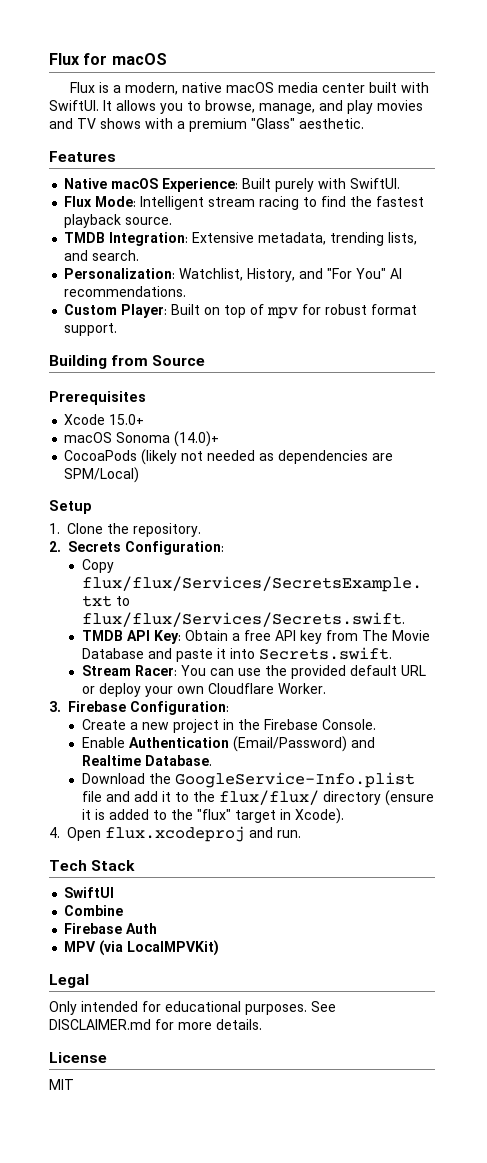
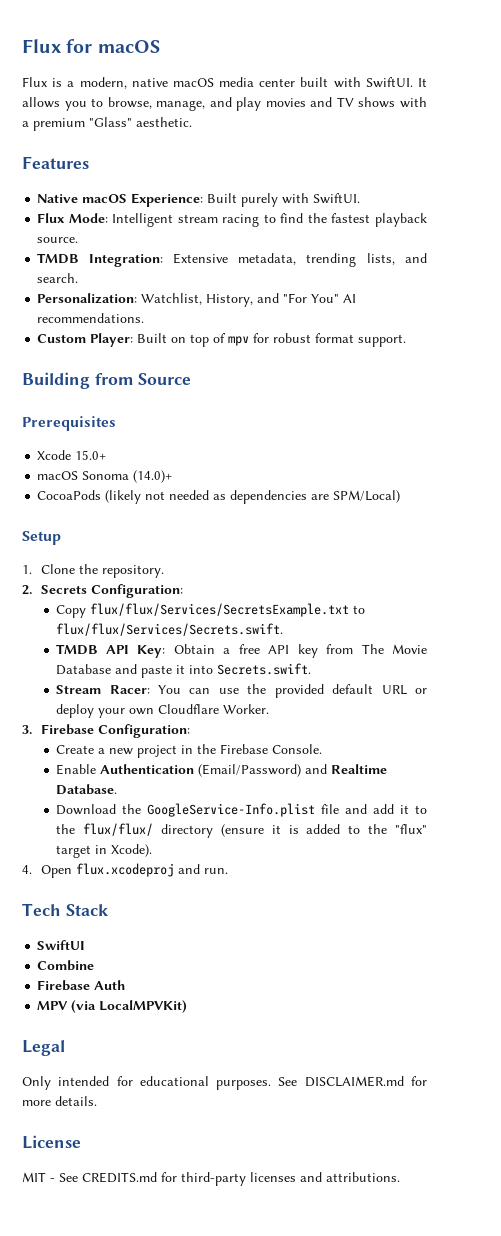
- MIT
+ MIT - See CREDITS.md for third-party licenses and attributions.

